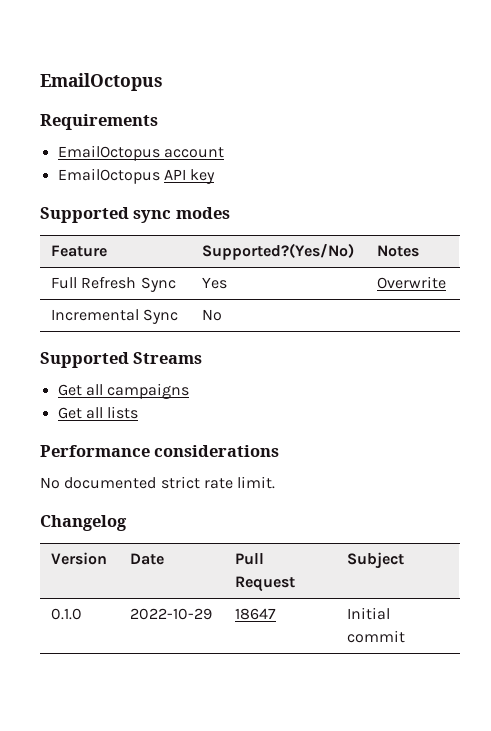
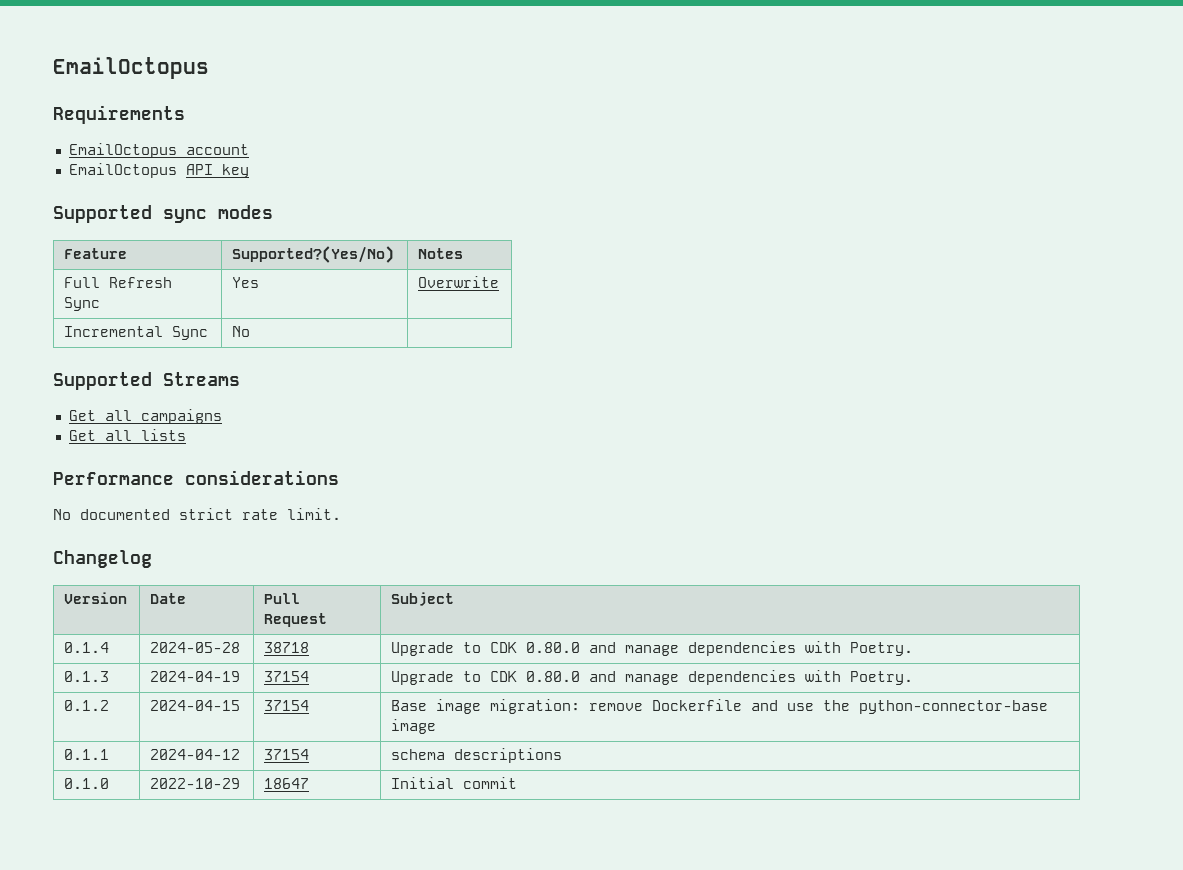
+ 0.1.4 | 2024-05-28 | 38718 | Upgrade to CDK 0.80.0 and manage dependencies with Poetry.
+ 0.1.3 | 2024-04-19 | 37154 | Upgrade to CDK 0.80.0 and manage dependencies with Poetry.
+ 0.1.2 | 2024-04-15 | 37154 | Base image migration: remove Dockerfile and use the python-connector-base image
+ 0.1.1 | 2024-04-12 | 37154 | schema descriptions

